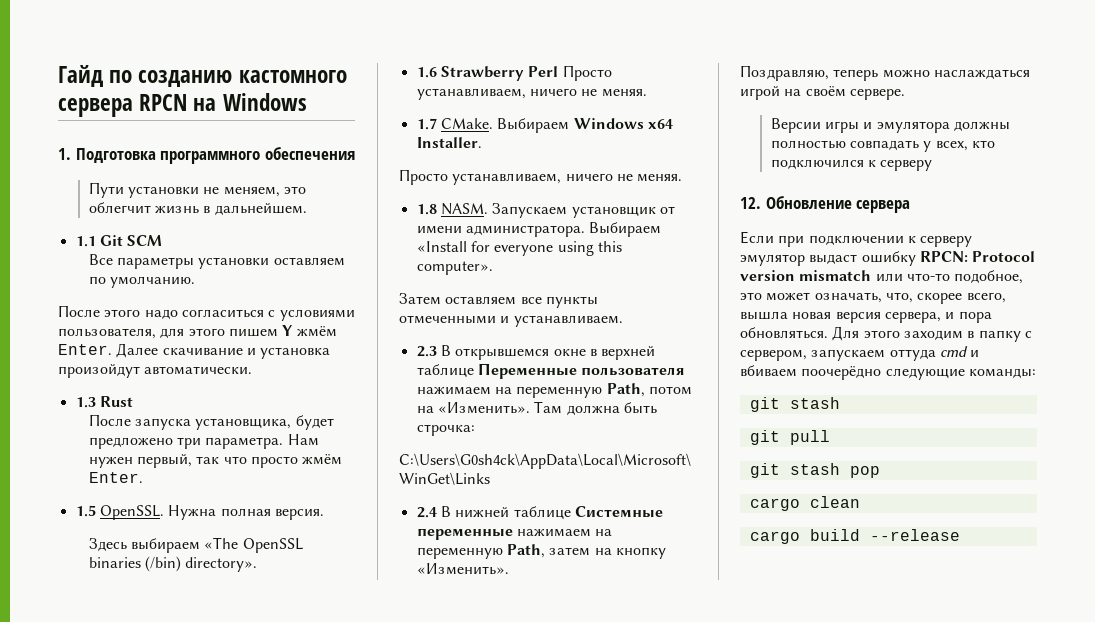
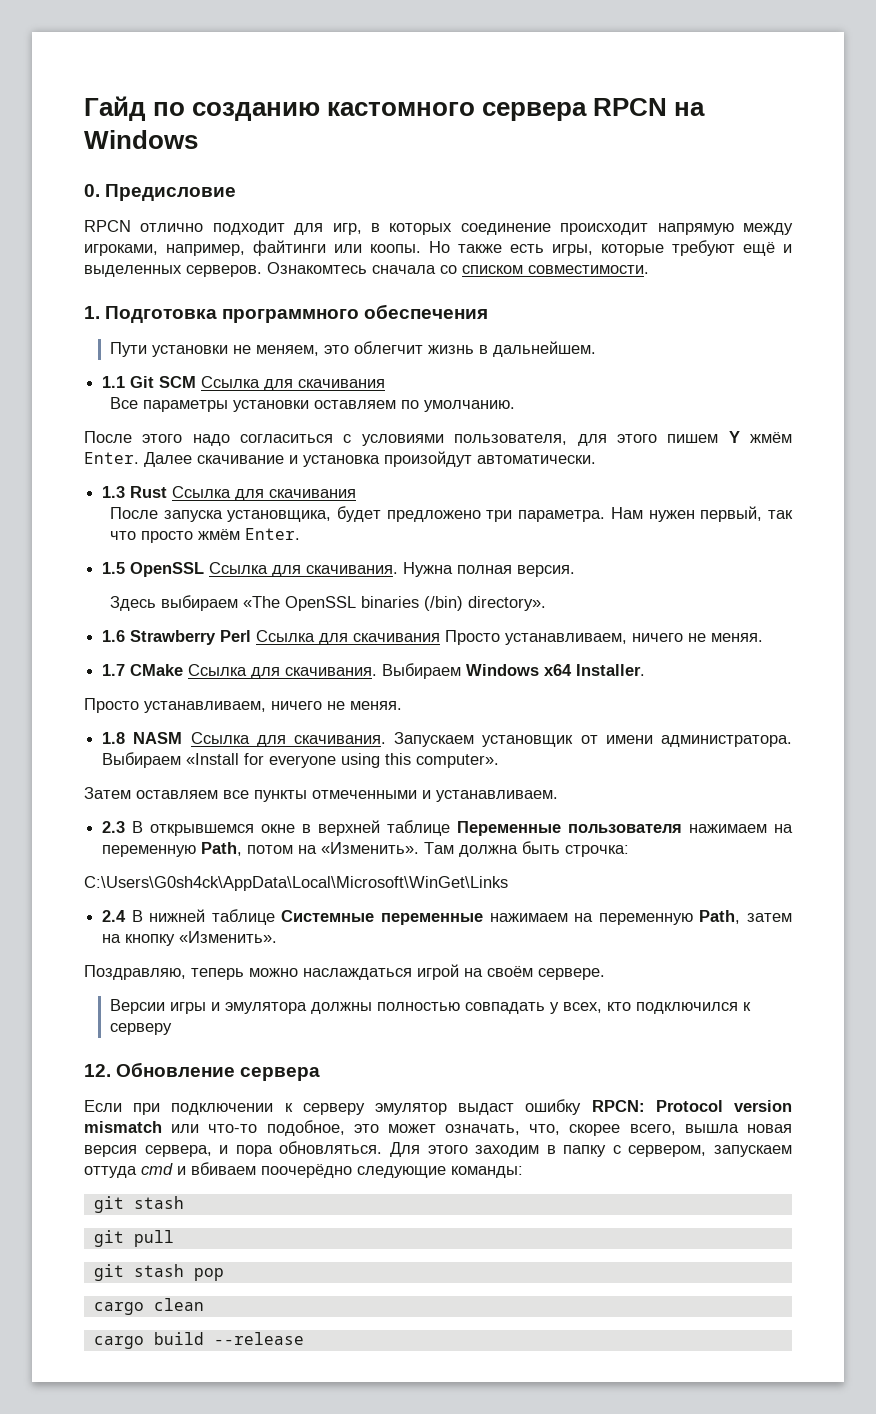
+ 0. Предисловие
+ RPCN отлично подходит для игр, в которых соединение происходит напрямую между игроками, например, файтинги или коопы. Но также есть игры, которые требуют ещё и выделенных серверов. Ознакомтесь сначала со списком совместимости.
- 1.1 Git SCM
+ 1.1 Git SCM Ссылка для скачивания
- 1.3 Rust
+ 1.3 Rust Ссылка для скачивания
- 1.5 OpenSSL.
+ 1.5 OpenSSL Ссылка для скачивания.
- 1.6 Strawberry Perl Просто устанавливаем, ничего не меняя.
+ 1.6 Strawberry Perl Ссылка для скачивания Просто устанавливаем, ничего не меняя.
- 1.7 CMake.
+ 1.7 CMake Ссылка для скачивания.
- 1.8 NASM.
+ 1.8 NASM Ссылка для скачивания.

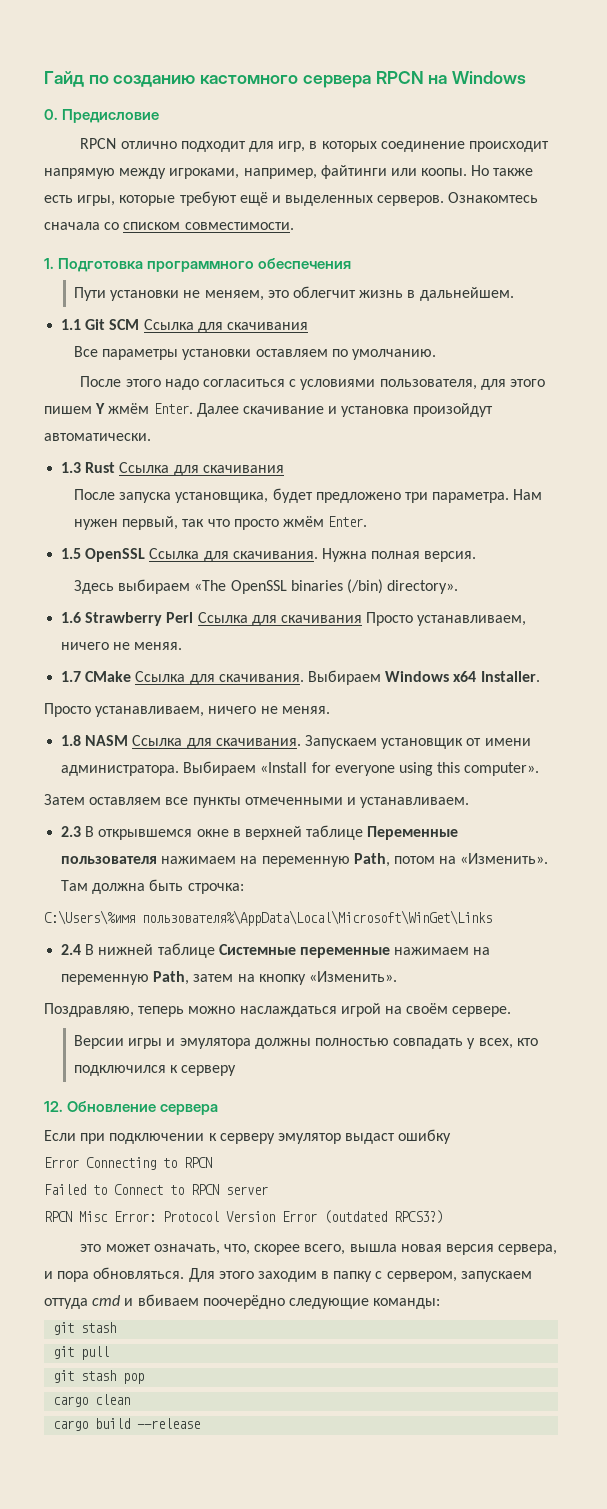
- C:\Users\G0sh4ck\AppData\Local\Microsoft\WinGet\Links
+ C:\Users\%имя пользователя%\AppData\Local\Microsoft\WinGet\Links
- Если при подключении к серверу эмулятор выдаст ошибку RPCN: Protocol version mismatch или что-то подобное, это может означать, что, скорее всего, вышла новая версия сервера, и пора обновляться.
+ Если при подключении к серверу эмулятор выдаст ошибку
+ Error Connecting to RPCN
+ Failed to Connect to RPCN server
+ RPCN Misc Error: Protocol Version Error (outdated RPCS3?)
+ это может означать, что, скорее всего, вышла новая версия сервера, и пора обновляться.

